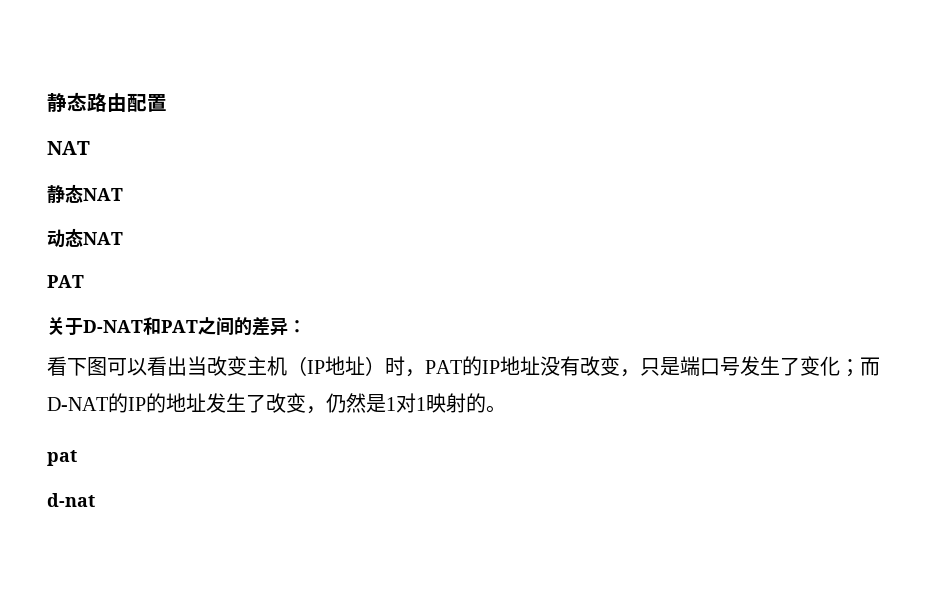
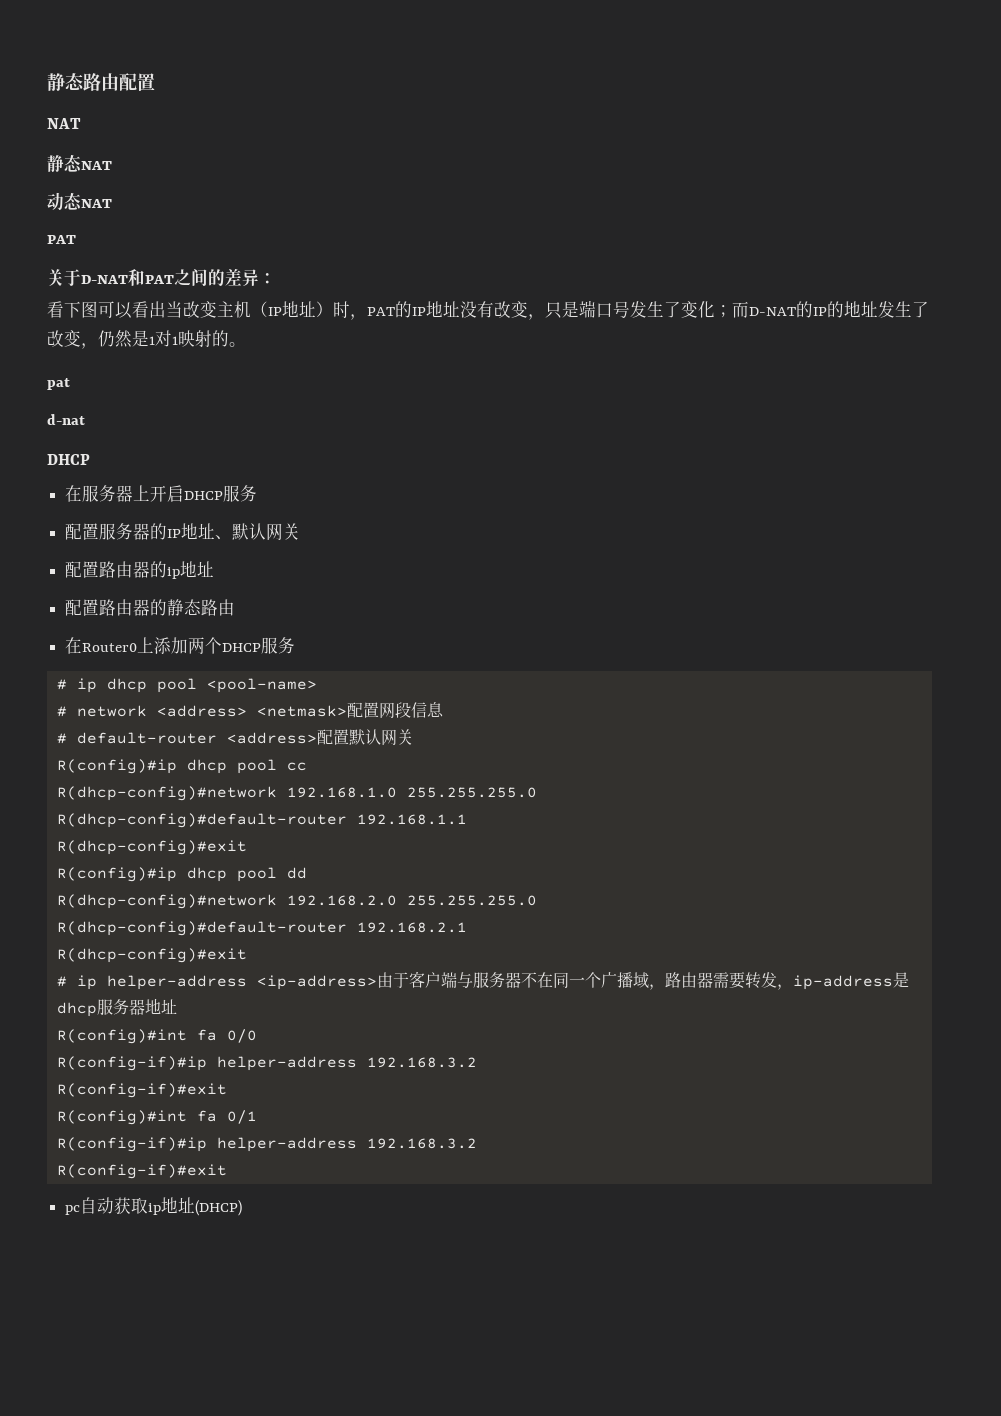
  d-nat
+ DHCP
+ 在服务器上开启DHCP服务
+ 配置服务器的IP地址、默认网关
+ 配置路由器的ip地址
+ 配置路由器的静态路由
+ 在Router0上添加两个DHCP服务
+ # ip dhcp pool <pool-name>
+ # network <address> <netmask>配置网段信息
+ # default-router <address>配置默认网关
+ R(config)#ip dhcp pool cc
+ R(dhcp-config)#network 192.168.1.0 255.255.255.0
+ R(dhcp-config)#default-router 192.168.1.1
+ R(dhcp-config)#exit
+ R(config)#ip dhcp pool dd
+ R(dhcp-config)#network 192.168.2.0 255.255.255.0
+ R(dhcp-config)#default-router 192.168.2.1
+ R(dhcp-config)#exit
+ # ip helper-address <ip-address>由于客户端与服务器不在同一个广播域，路由器需要转发，ip-address是dhcp服务器地址
+ R(config)#int fa 0/0
+ R(config-if)#ip helper-address 192.168.3.2
+ R(config-if)#exit
+ R(config)#int fa 0/1
+ R(config-if)#ip helper-address 192.168.3.2
+ R(config-if)#exit
+ pc自动获取ip地址(DHCP)

